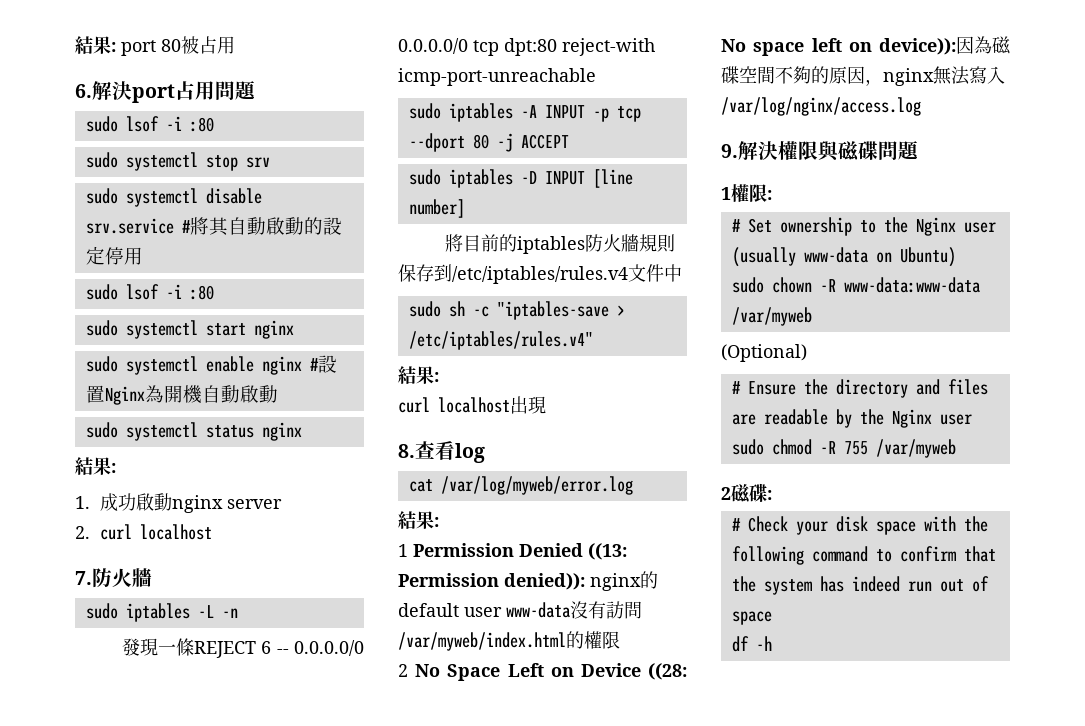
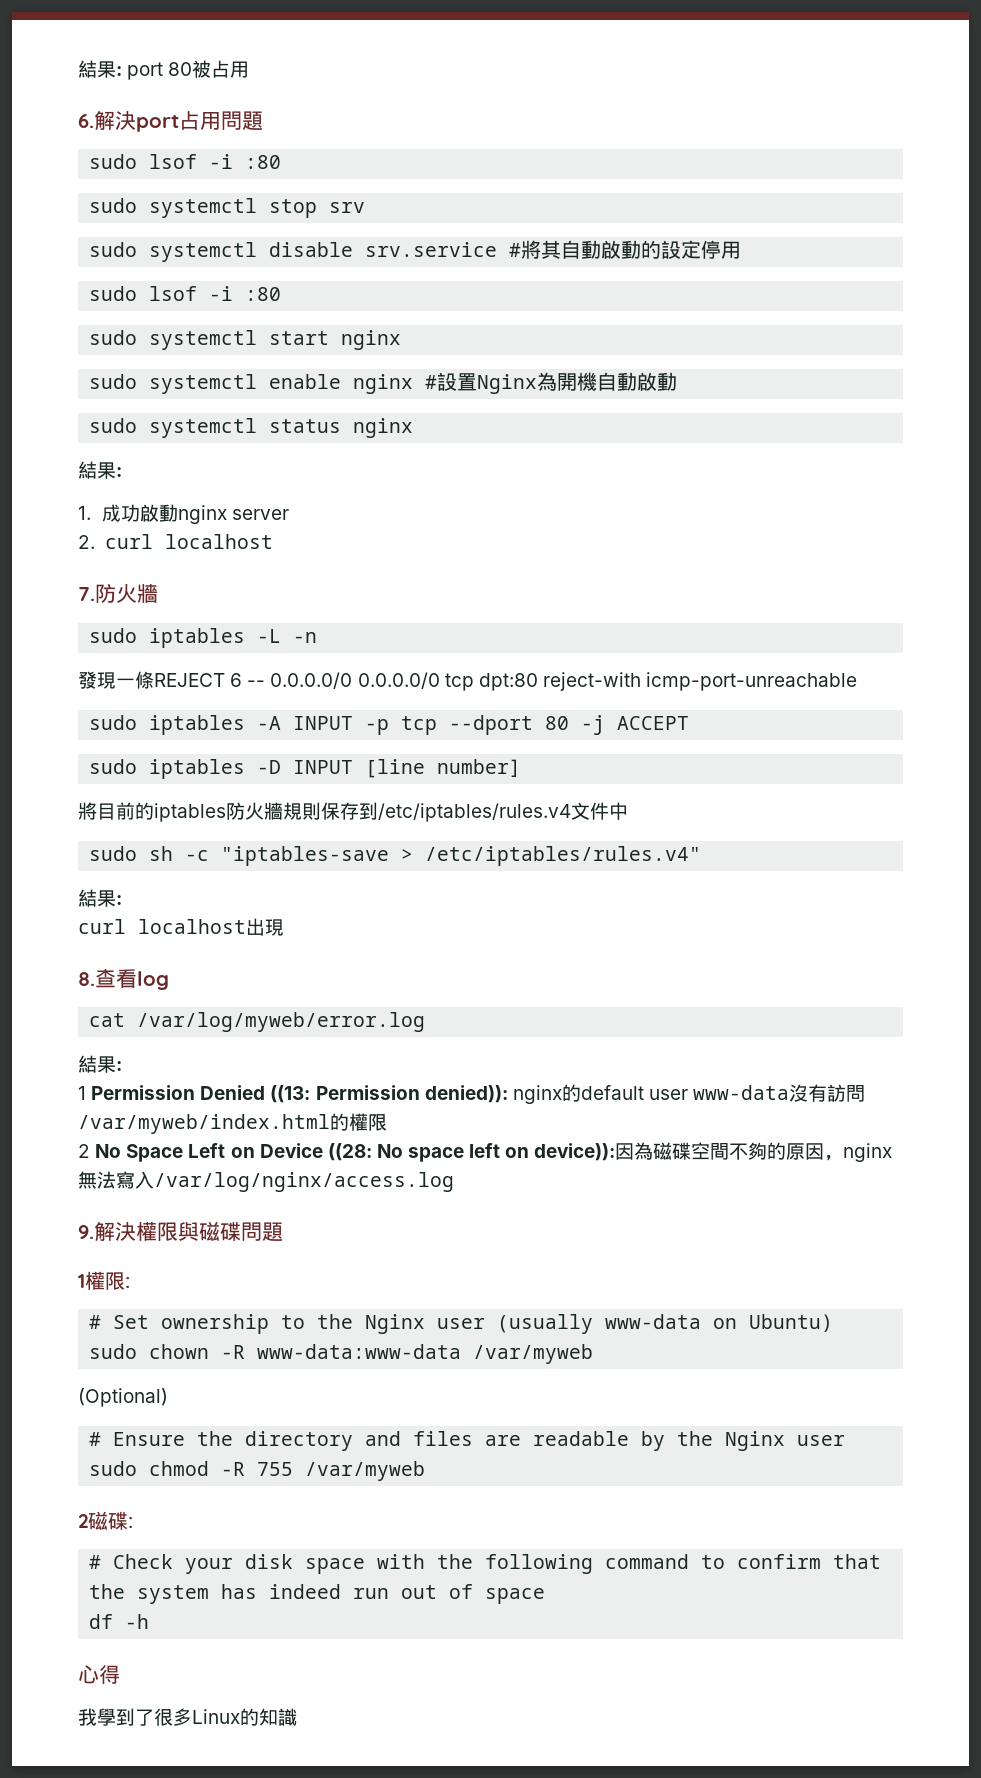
+ 心得
+ 我學到了很多Linux的知識

